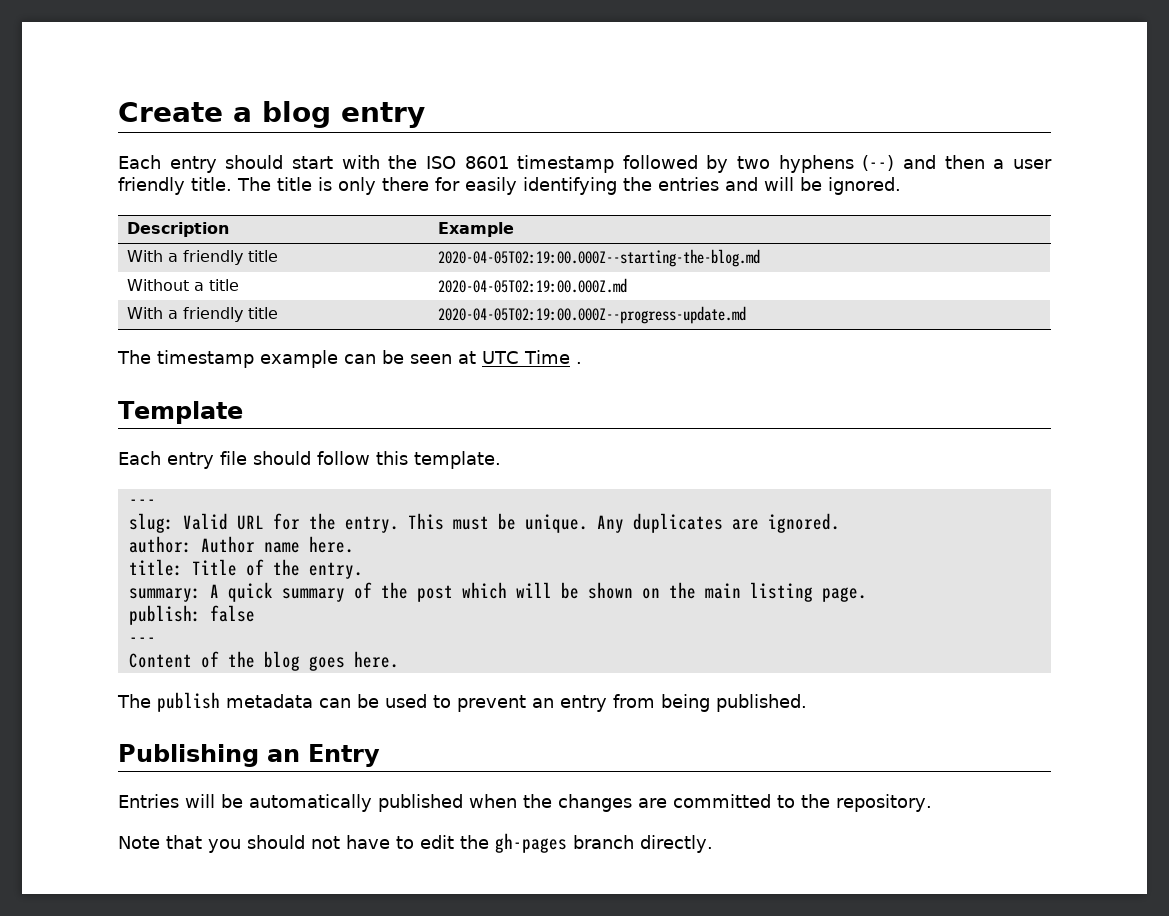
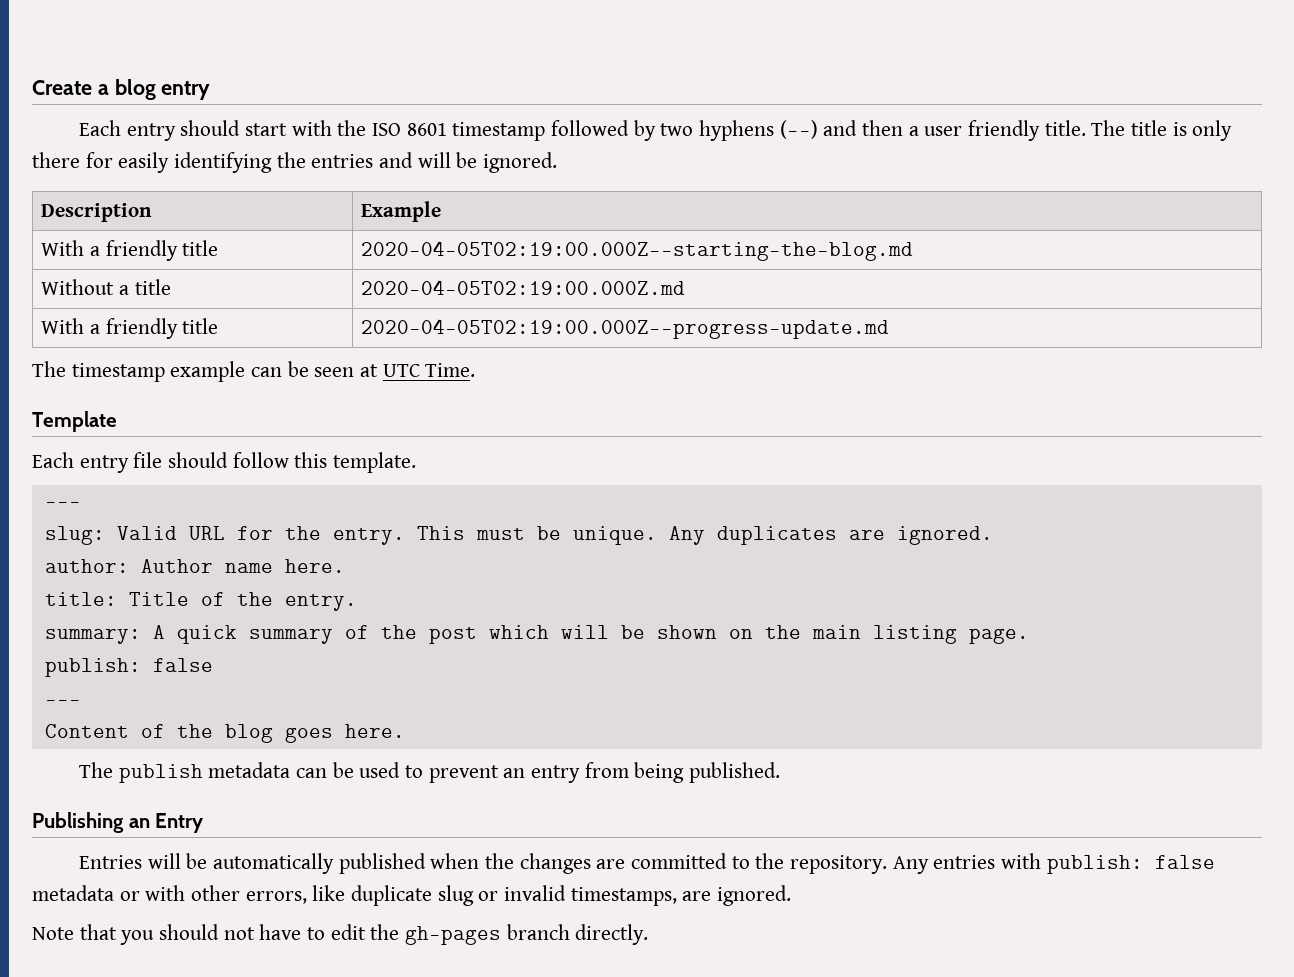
- The timestamp example can be seen at UTC Time .
+ The timestamp example can be seen at UTC Time.
+ Any entries with publish: false metadata or with other errors, like duplicate slug or invalid timestamps, are ignored.

